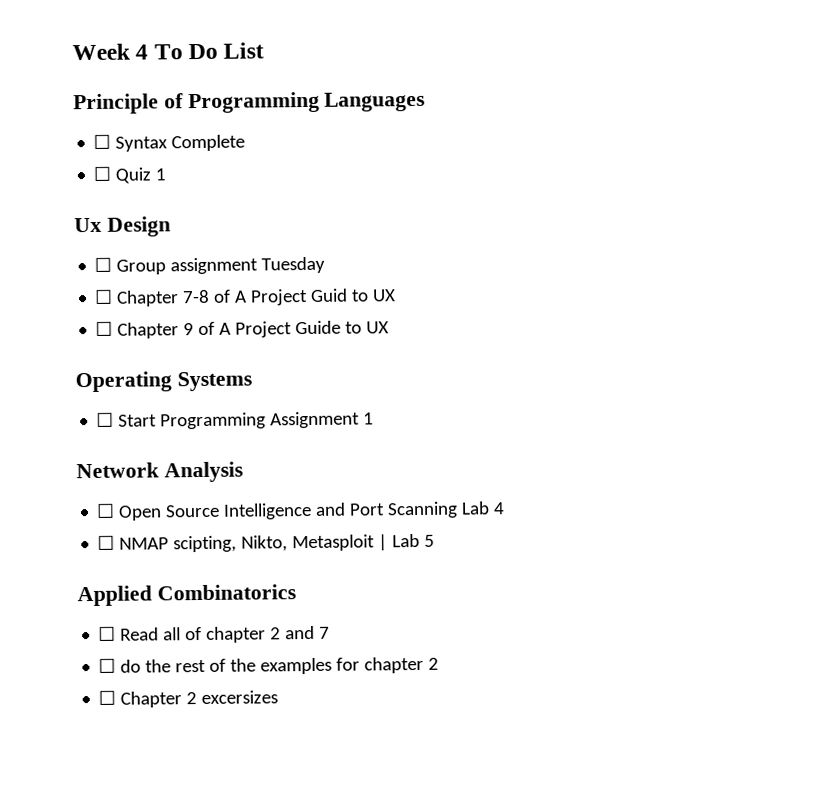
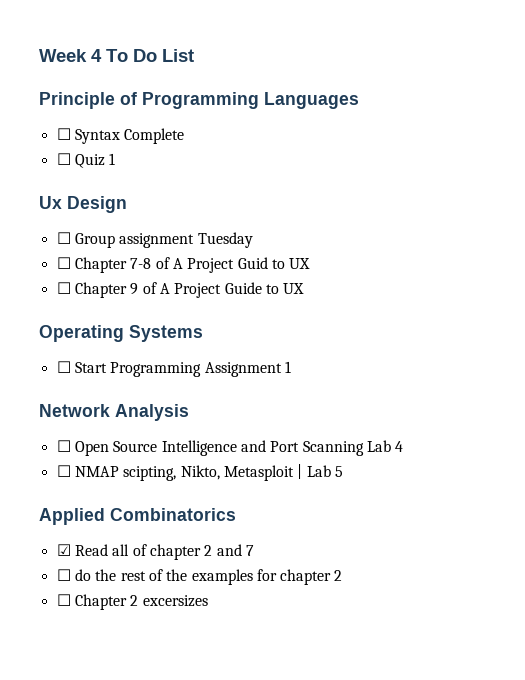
- ☐ Read all of chapter 2 and 7
+ ☑ Read all of chapter 2 and 7

